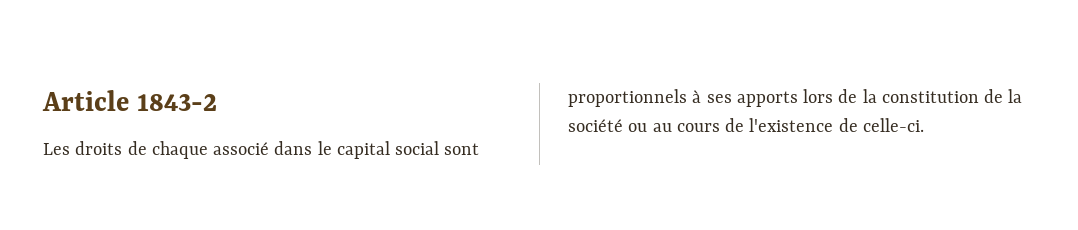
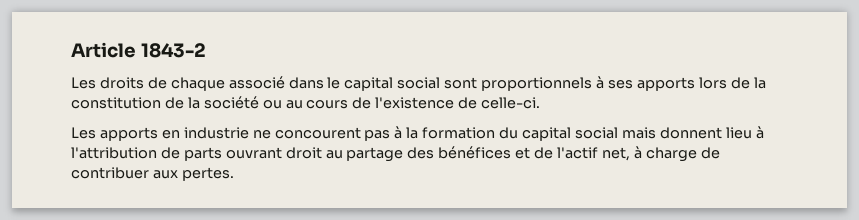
+ Les apports en industrie ne concourent pas à la formation du capital social mais donnent lieu à l'attribution de parts ouvrant droit au partage des bénéfices et de l'actif net, à charge de contribuer aux pertes.

